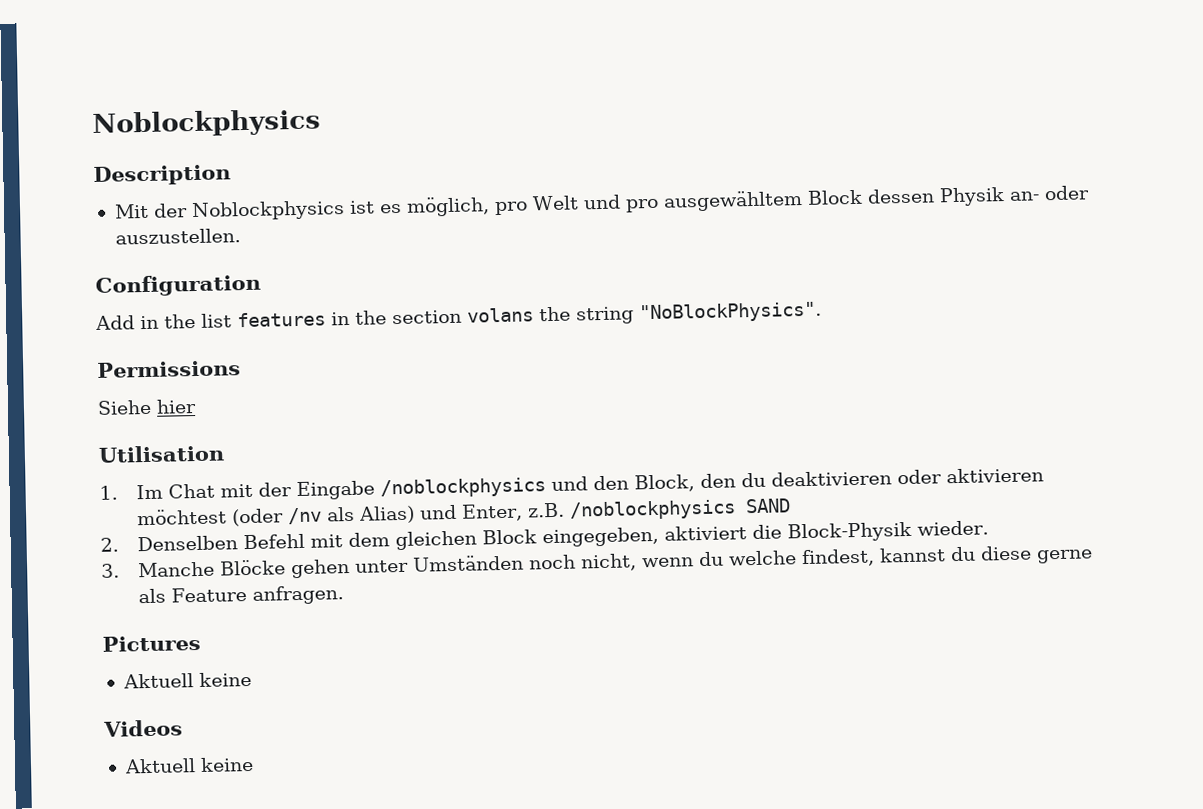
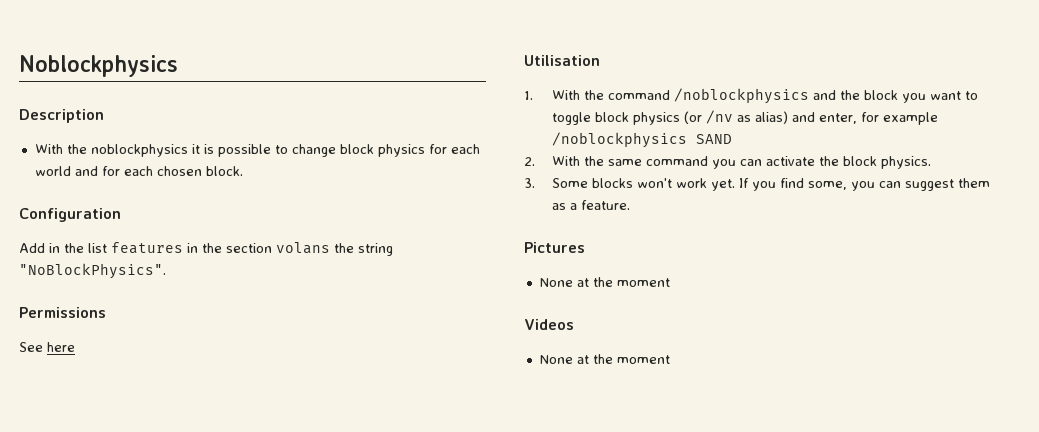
- Mit der Noblockphysics ist es möglich, pro Welt und pro ausgewähltem Block dessen Physik an- oder auszustellen.
+ With the noblockphysics it is possible to change block physics for each world and for each chosen block.
- Siehe hier
+ See here
- 1. Im Chat mit der Eingabe /noblockphysics und den Block, den du deaktivieren oder aktivieren möchtest (oder /nv als Alias) und Enter, z.B. /noblockphysics SAND
- 2. Denselben Befehl mit dem gleichen Block eingegeben, aktiviert die Block-Physik wieder.
- 3. Manche Blöcke gehen unter Umständen noch nicht, wenn du welche findest, kannst du diese gerne als Feature anfragen.
+ 1. With the command /noblockphysics and the block you want to toggle block physics (or /nv as alias) and enter, for example /noblockphysics SAND
+ 2. With the same command you can activate the block physics.
+ 3. Some blocks won't work yet. If you find some, you can suggest them as a feature.
  Pictures
- Aktuell keine
+ None at the moment
  Videos
- Aktuell keine
+ None at the moment

